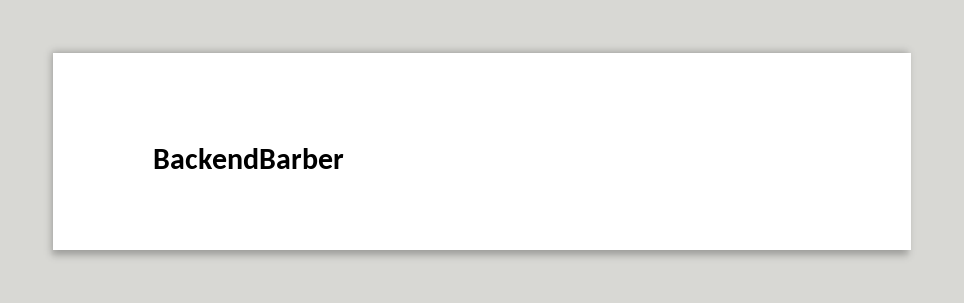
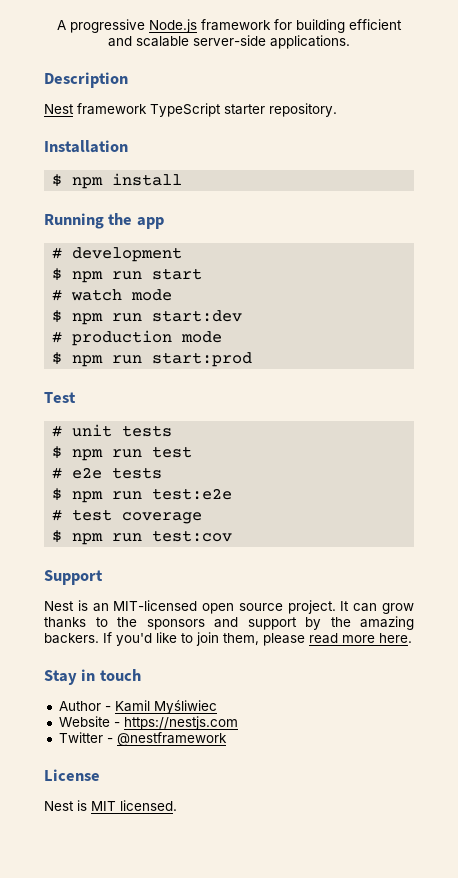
- BackendBarber
+ A progressive Node.js framework for building efficient and scalable server-side applications.
+ Description
+ Nest framework TypeScript starter repository.
+ Installation
+ $ npm install
+ Running the app
+ # development
+ $ npm run start
+ # watch mode
+ $ npm run start:dev
+ # production mode
+ $ npm run start:prod
+ Test
+ # unit tests
+ $ npm run test
+ # e2e tests
+ $ npm run test:e2e
+ # test coverage
+ $ npm run test:cov
+ Support
+ Nest is an MIT-licensed open source project. It can grow thanks to the sponsors and support by the amazing backers. If you'd like to join them, please read more here.
+ Stay in touch
+ Author - Kamil Myśliwiec
+ Website - https://nestjs.com
+ Twitter - @nestframework
+ License
+ Nest is MIT licensed.

